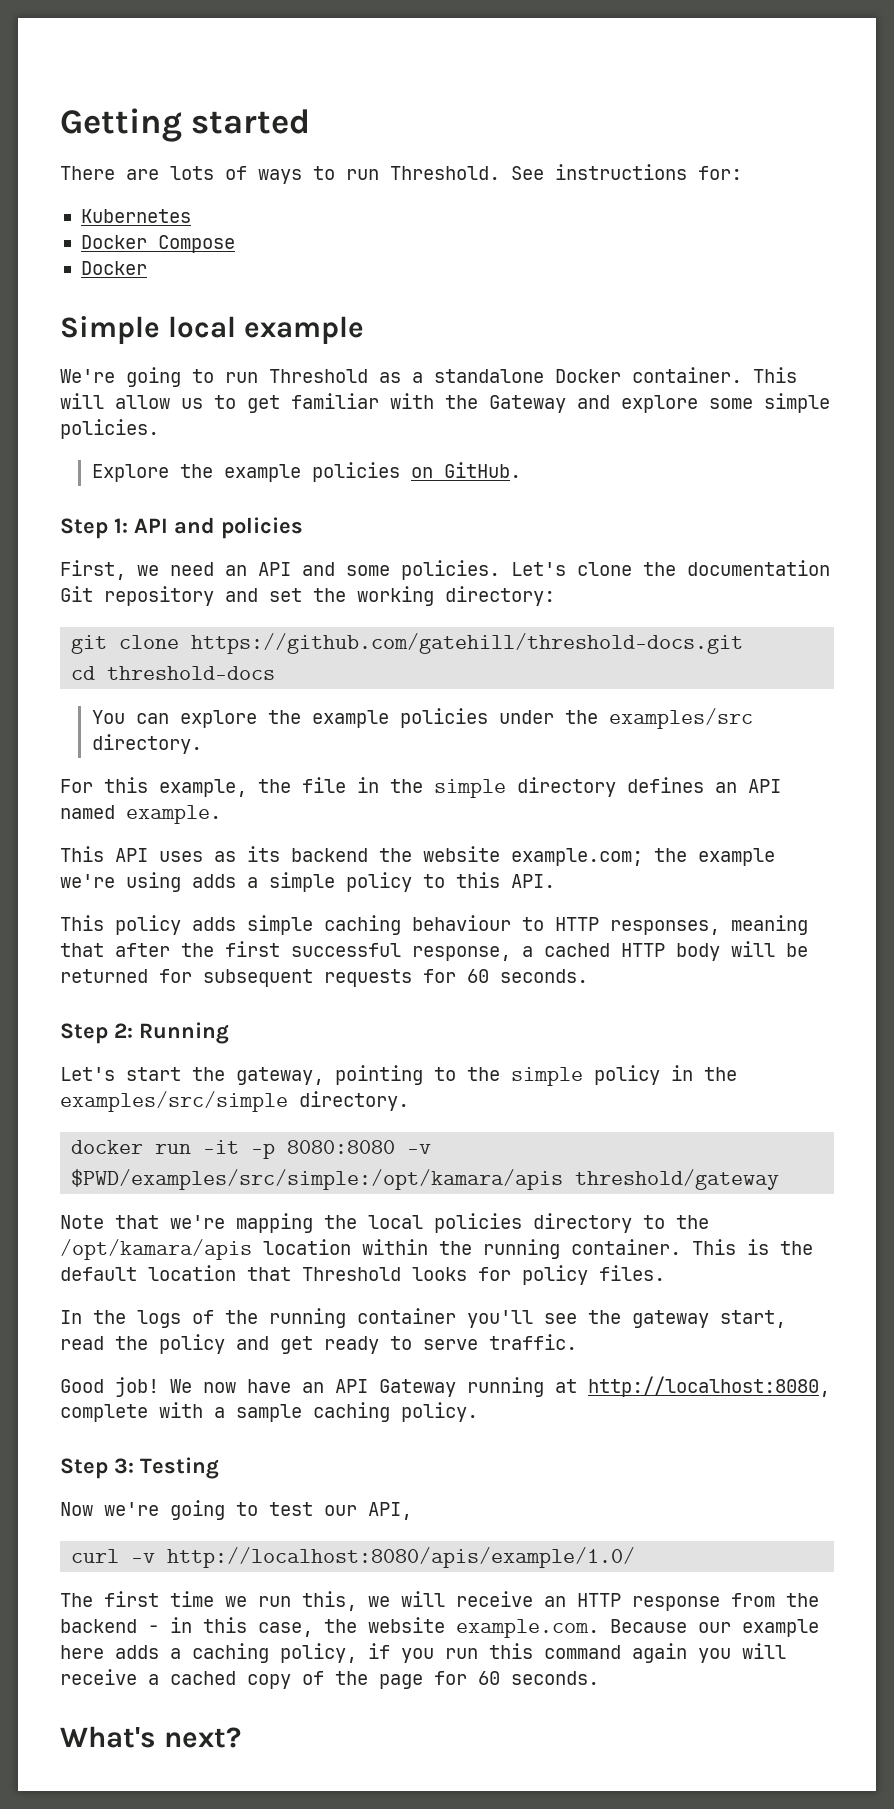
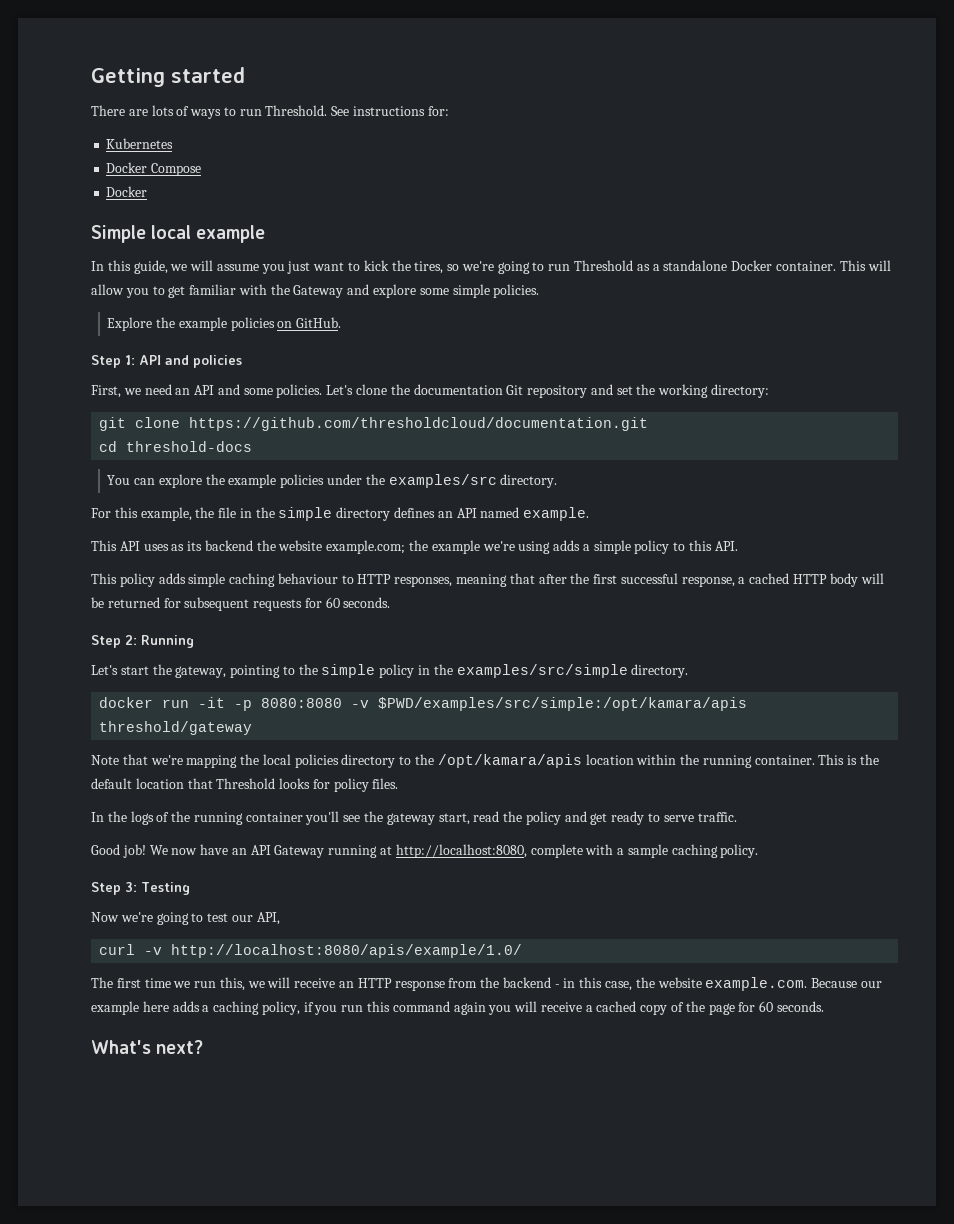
- We're going to run Threshold as a standalone Docker container.
+ In this guide, we will assume you just want to kick the tires, so we're going to run Threshold as a standalone Docker container.
- This will allow us to get familiar with the Gateway and explore some simple policies.
+ This will allow you to get familiar with the Gateway and explore some simple policies.
- git clone https://github.com/gatehill/threshold-docs.git
+ git clone https://github.com/thresholdcloud/documentation.git

